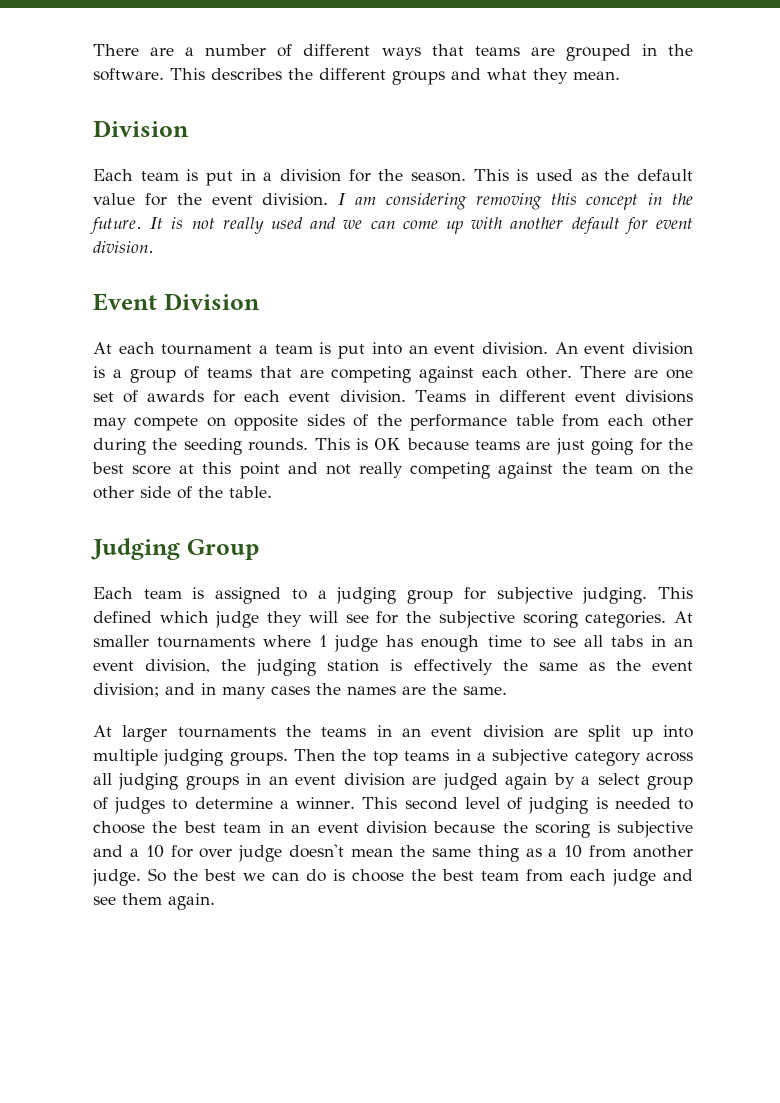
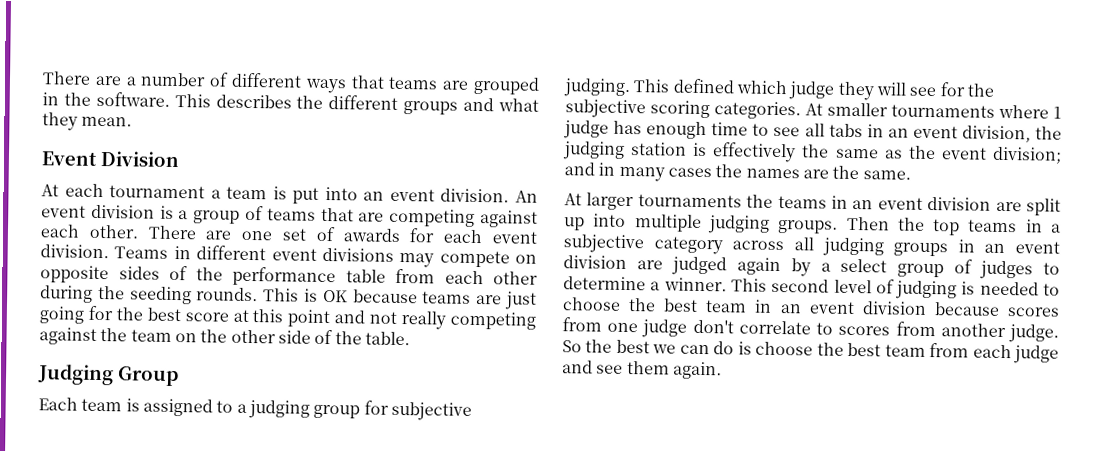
  This describes the different groups and what they mean.
- Division
- Each team is put in a division for the season. This is used as the default value for the event division. I am considering removing this concept in the future. It is not really used and we can come up with another default for event division.
- This second level of judging is needed to choose the best team in an event division because the scoring is subjective and a 10 for over judge doesn't mean the same thing as a 10 from another judge.
+ This second level of judging is needed to choose the best team in an event division because scores from one judge don't correlate to scores from another judge.

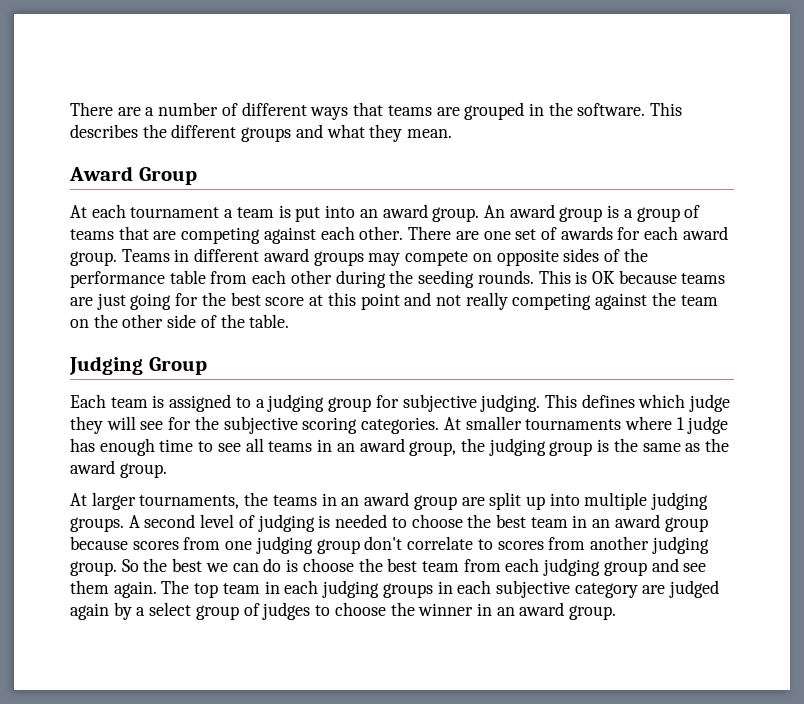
- Event Division
+ Award Group
- At each tournament a team is put into an event division. An event division is a group of teams that are competing against each other.
+ At each tournament a team is put into an award group. An award group is a group of teams that are competing against each other.
- There are one set of awards for each event division.
+ There are one set of awards for each award group.
- Teams in different event divisions may compete on opposite sides of the performance table from each other during the seeding rounds.
+ Teams in different award groups may compete on opposite sides of the performance table from each other during the seeding rounds.
- This defined which judge they will see for the subjective scoring categories.
+ This defines which judge they will see for the subjective scoring categories.
- At smaller tournaments where 1 judge has enough time to see all tabs in an event division, the judging station is effectively the same as the event division; and in many cases the names are the same.
+ At smaller tournaments where 1 judge has enough time to see all teams in an award group, the judging group is the same as the award group.
- At larger tournaments the teams in an event division are split up into multiple judging groups.
+ At larger tournaments, the teams in an award group are split up into multiple judging groups.
- Then the top teams in a subjective category across all judging groups in an event division are judged again by a select group of judges to determine a winner. This second level of judging is needed to choose the best team in an event division because scores from one judge don't correlate to scores from another judge.
+ A second level of judging is needed to choose the best team in an award group because scores from one judging group don't correlate to scores from another judging group.
- So the best we can do is choose the best team from each judge and see them again.
+ So the best we can do is choose the best team from each judging group and see them again.
+ The top team in each judging groups in each subjective category are judged again by a select group of judges to choose the winner in an award group.

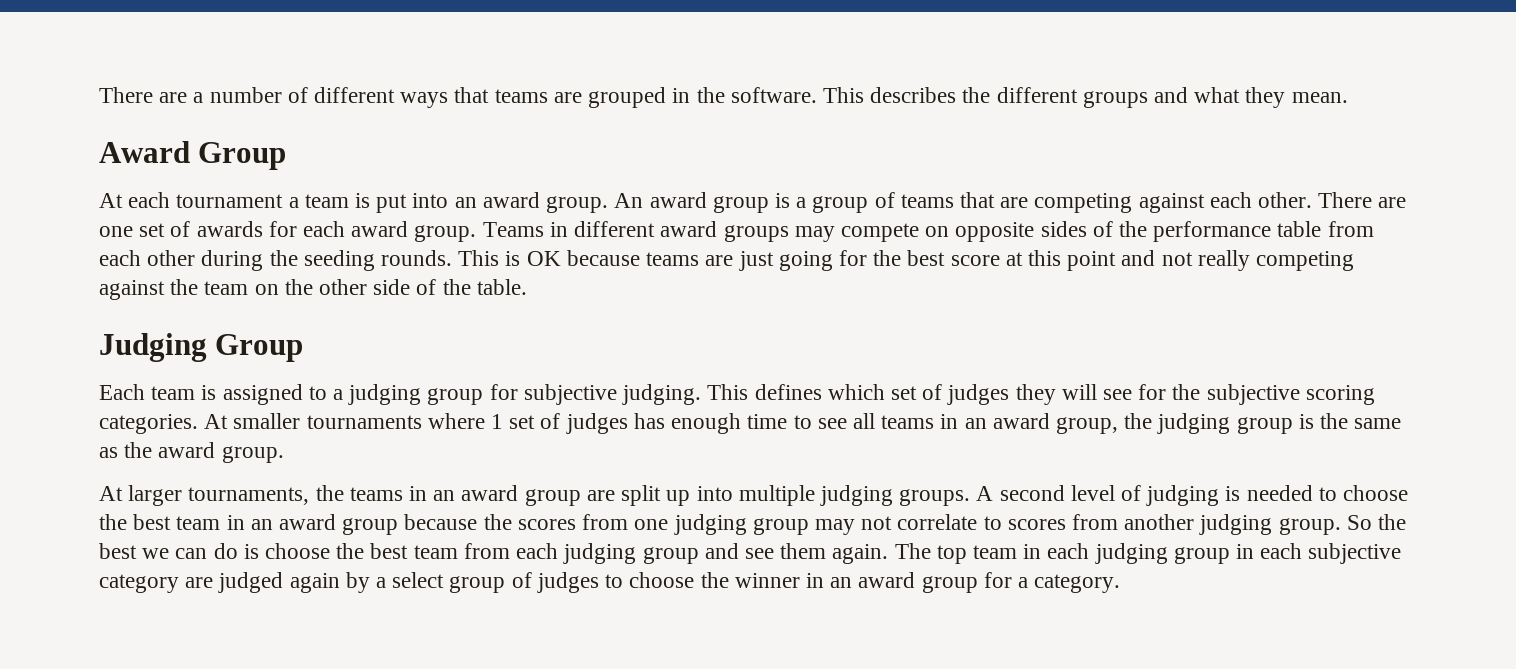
- This defines which judge they will see for the subjective scoring categories.
+ This defines which set of judges they will see for the subjective scoring categories.
- At smaller tournaments where 1 judge has enough time to see all teams in an award group, the judging group is the same as the award group.
+ At smaller tournaments where 1 set of judges has enough time to see all teams in an award group, the judging group is the same as the award group.
- A second level of judging is needed to choose the best team in an award group because scores from one judging group don't correlate to scores from another judging group.
+ A second level of judging is needed to choose the best team in an award group because the scores from one judging group may not correlate to scores from another judging group.
- The top team in each judging groups in each subjective category are judged again by a select group of judges to choose the winner in an award group.
+ The top team in each judging group in each subjective category are judged again by a select group of judges to choose the winner in an award group for a category.

